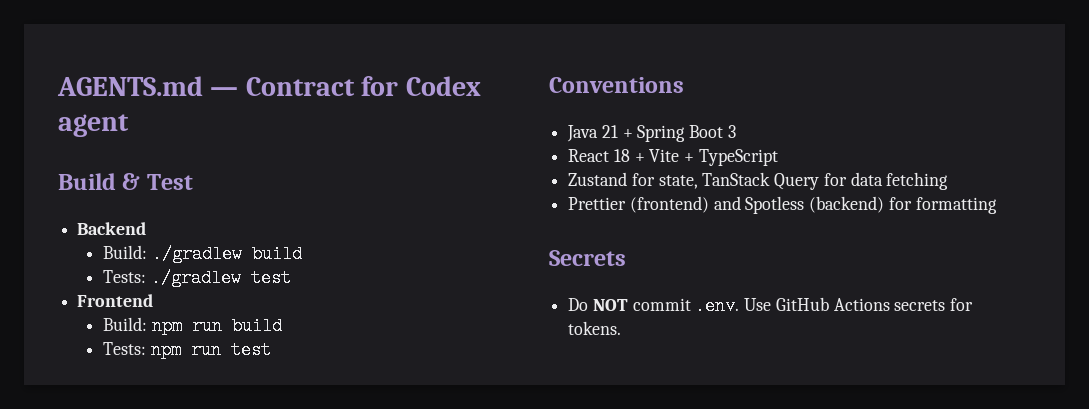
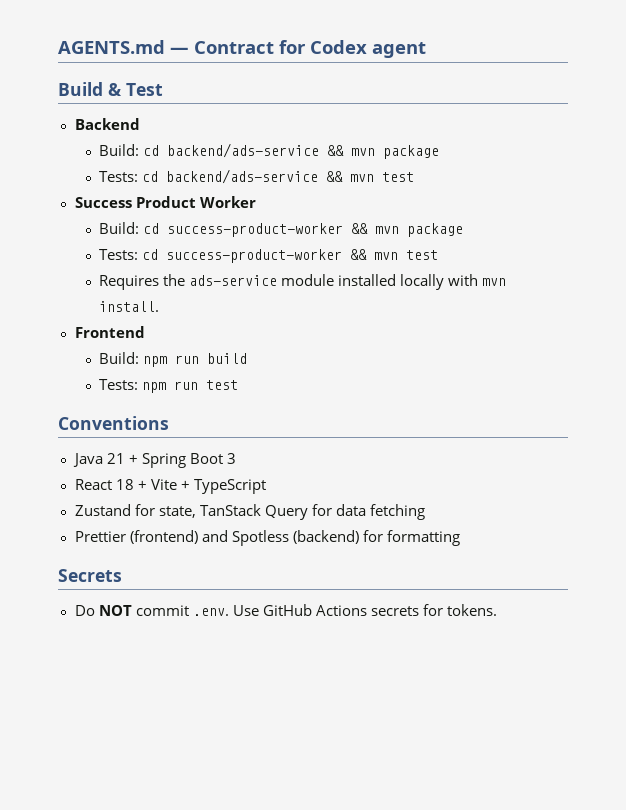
- Build: ./gradlew build
- Tests: ./gradlew test
+ Build: cd backend/ads-service && mvn package
+ Tests: cd backend/ads-service && mvn test
+ Success Product Worker
+ Build: cd success-product-worker && mvn package
+ Tests: cd success-product-worker && mvn test
+ Requires the ads-service module installed locally with mvn install.

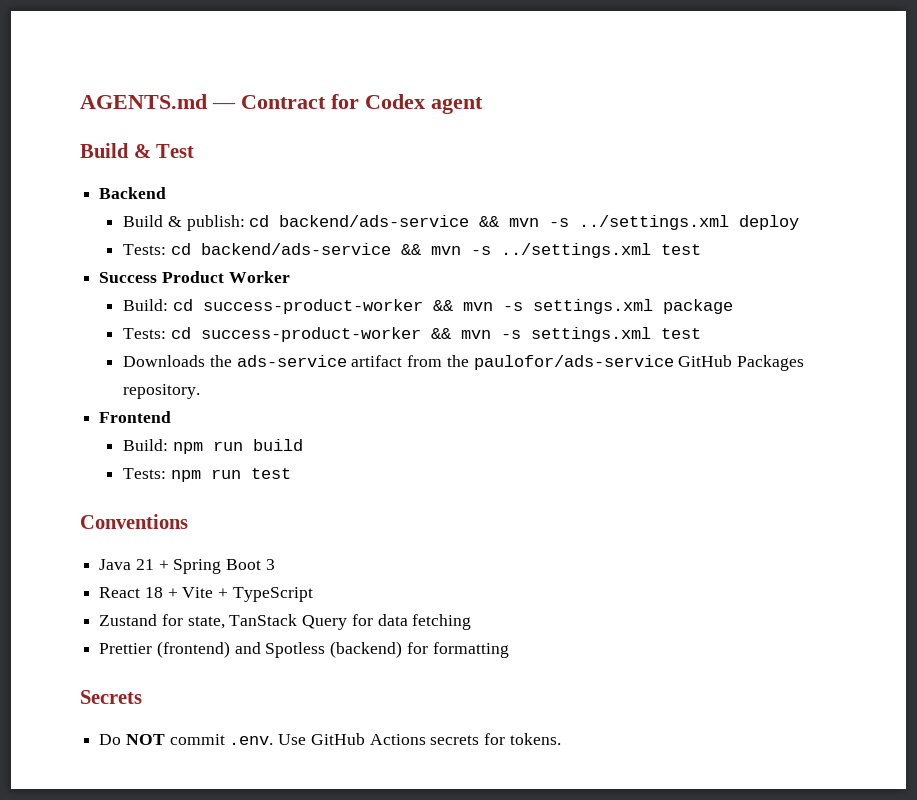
- Build: cd backend/ads-service && mvn package
+ Build & publish: cd backend/ads-service && mvn -s ../settings.xml deploy
- Tests: cd backend/ads-service && mvn test
+ Tests: cd backend/ads-service && mvn -s ../settings.xml test
- Build: cd success-product-worker && mvn package
+ Build: cd success-product-worker && mvn -s settings.xml package
- Tests: cd success-product-worker && mvn test
- Requires the ads-service module installed locally with mvn install.
+ Tests: cd success-product-worker && mvn -s settings.xml test
+ Downloads the ads-service artifact from the paulofor/ads-service GitHub Packages repository.

